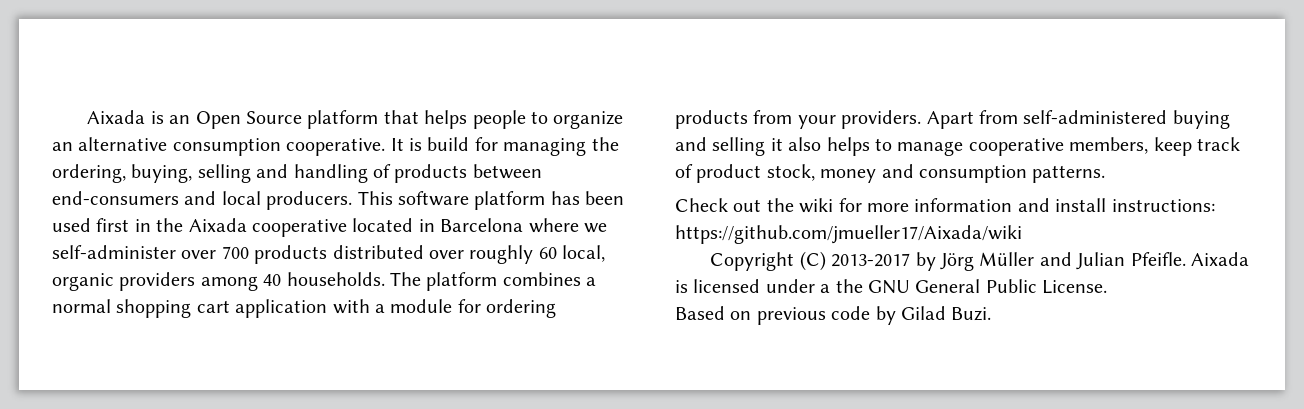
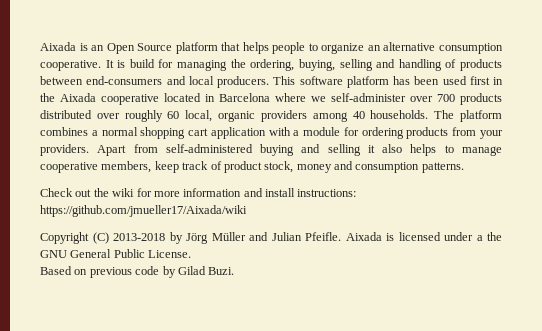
- Copyright (C) 2013-2017 by Jörg Müller and Julian Pfeifle.
+ Copyright (C) 2013-2018 by Jörg Müller and Julian Pfeifle.

